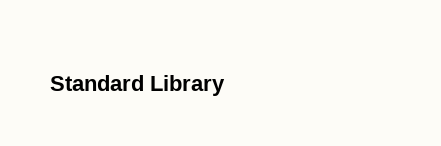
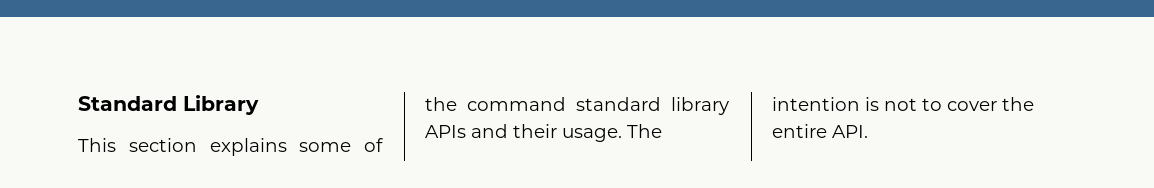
+ This section explains some of the command standard library APIs and their usage. The intention is not to cover the entire API.

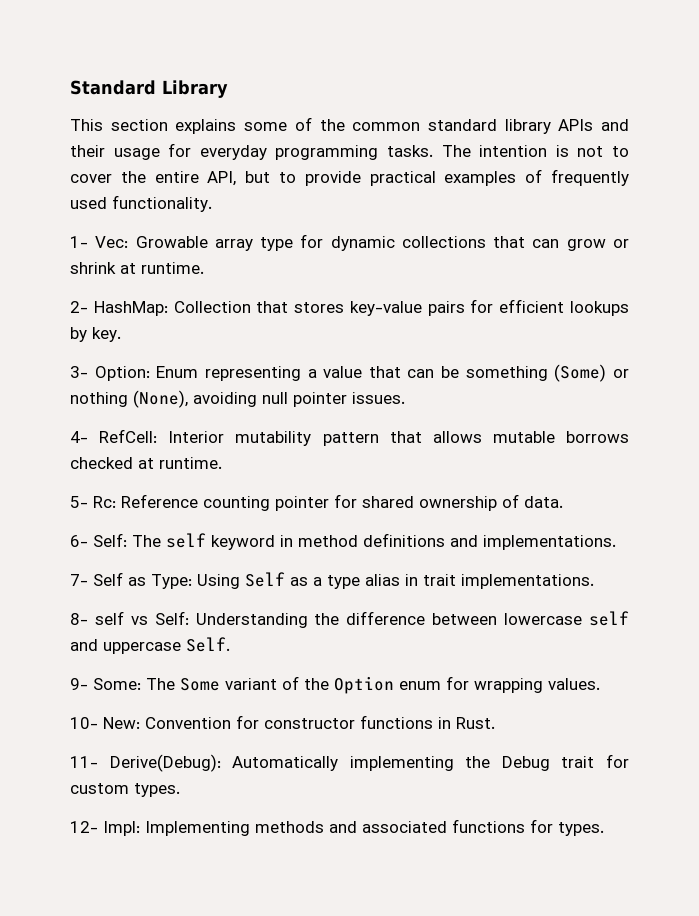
- This section explains some of the command standard library APIs and their usage.
+ This section explains some of the common standard library APIs and their usage for everyday programming tasks.
- The intention is not to cover the entire API.
+ The intention is not to cover the entire API, but to provide practical examples of frequently used functionality.
+ 1- Vec: Growable array type for dynamic collections that can grow or shrink at runtime.
+ 2- HashMap: Collection that stores key-value pairs for efficient lookups by key.
+ 3- Option: Enum representing a value that can be something (Some) or nothing (None), avoiding null pointer issues.
+ 4- RefCell: Interior mutability pattern that allows mutable borrows checked at runtime.
+ 5- Rc: Reference counting pointer for shared ownership of data.
+ 6- Self: The self keyword in method definitions and implementations.
+ 7- Self as Type: Using Self as a type alias in trait implementations.
+ 8- self vs Self: Understanding the difference between lowercase self and uppercase Self.
+ 9- Some: The Some variant of the Option enum for wrapping values.
+ 10- New: Convention for constructor functions in Rust.
+ 11- Derive(Debug): Automatically implementing the Debug trait for custom types.
+ 12- Impl: Implementing methods and associated functions for types.

